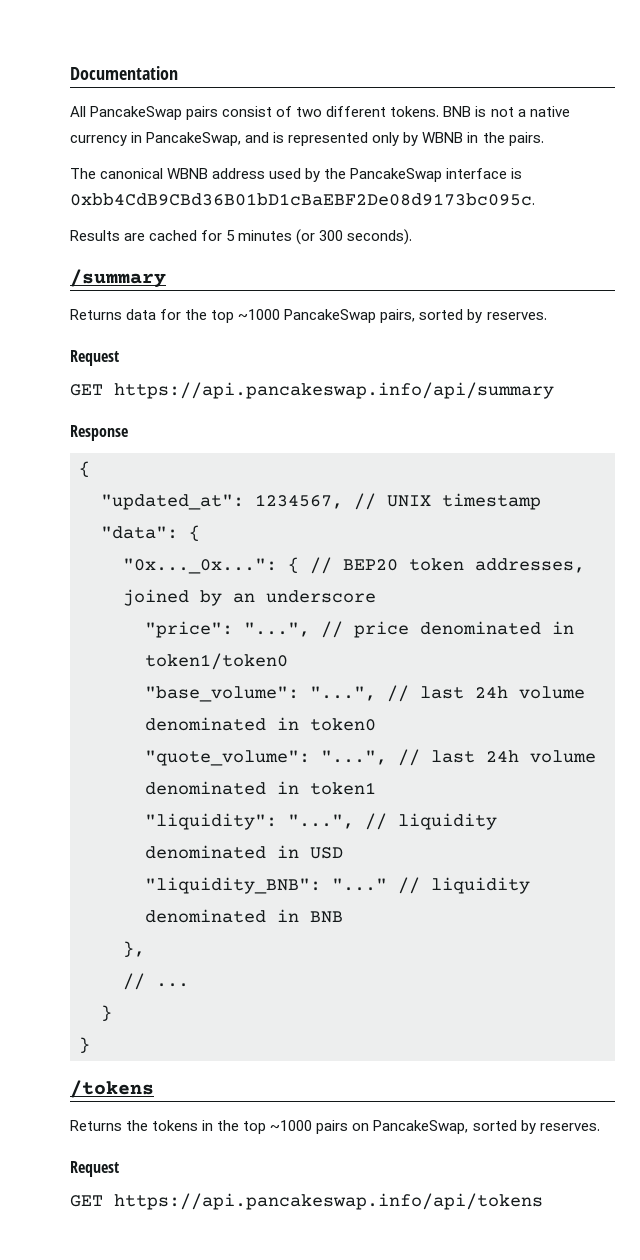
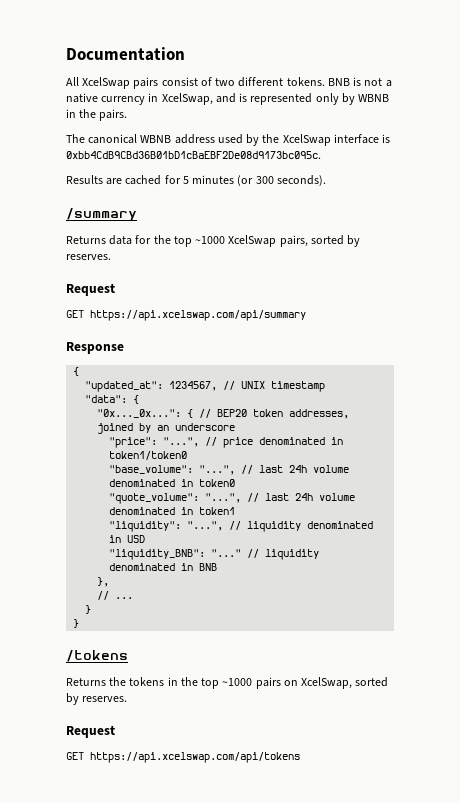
- All PancakeSwap pairs consist of two different tokens.
+ All XcelSwap pairs consist of two different tokens.
- BNB is not a native currency in PancakeSwap, and is represented only by WBNB in the pairs.
+ BNB is not a native currency in XcelSwap, and is represented only by WBNB in the pairs.
- The canonical WBNB address used by the PancakeSwap interface is 0xbb4CdB9CBd36B01bD1cBaEBF2De08d9173bc095c.
+ The canonical WBNB address used by the XcelSwap interface is 0xbb4CdB9CBd36B01bD1cBaEBF2De08d9173bc095c.
- Returns data for the top ~1000 PancakeSwap pairs, sorted by reserves.
+ Returns data for the top ~1000 XcelSwap pairs, sorted by reserves.
- GET https://api.pancakeswap.info/api/summary
+ GET https://api.xcelswap.com/api/summary
- Returns the tokens in the top ~1000 pairs on PancakeSwap, sorted by reserves.
+ Returns the tokens in the top ~1000 pairs on XcelSwap, sorted by reserves.
  Request
- GET https://api.pancakeswap.info/api/tokens
+ GET https://api.xcelswap.com/api/tokens

